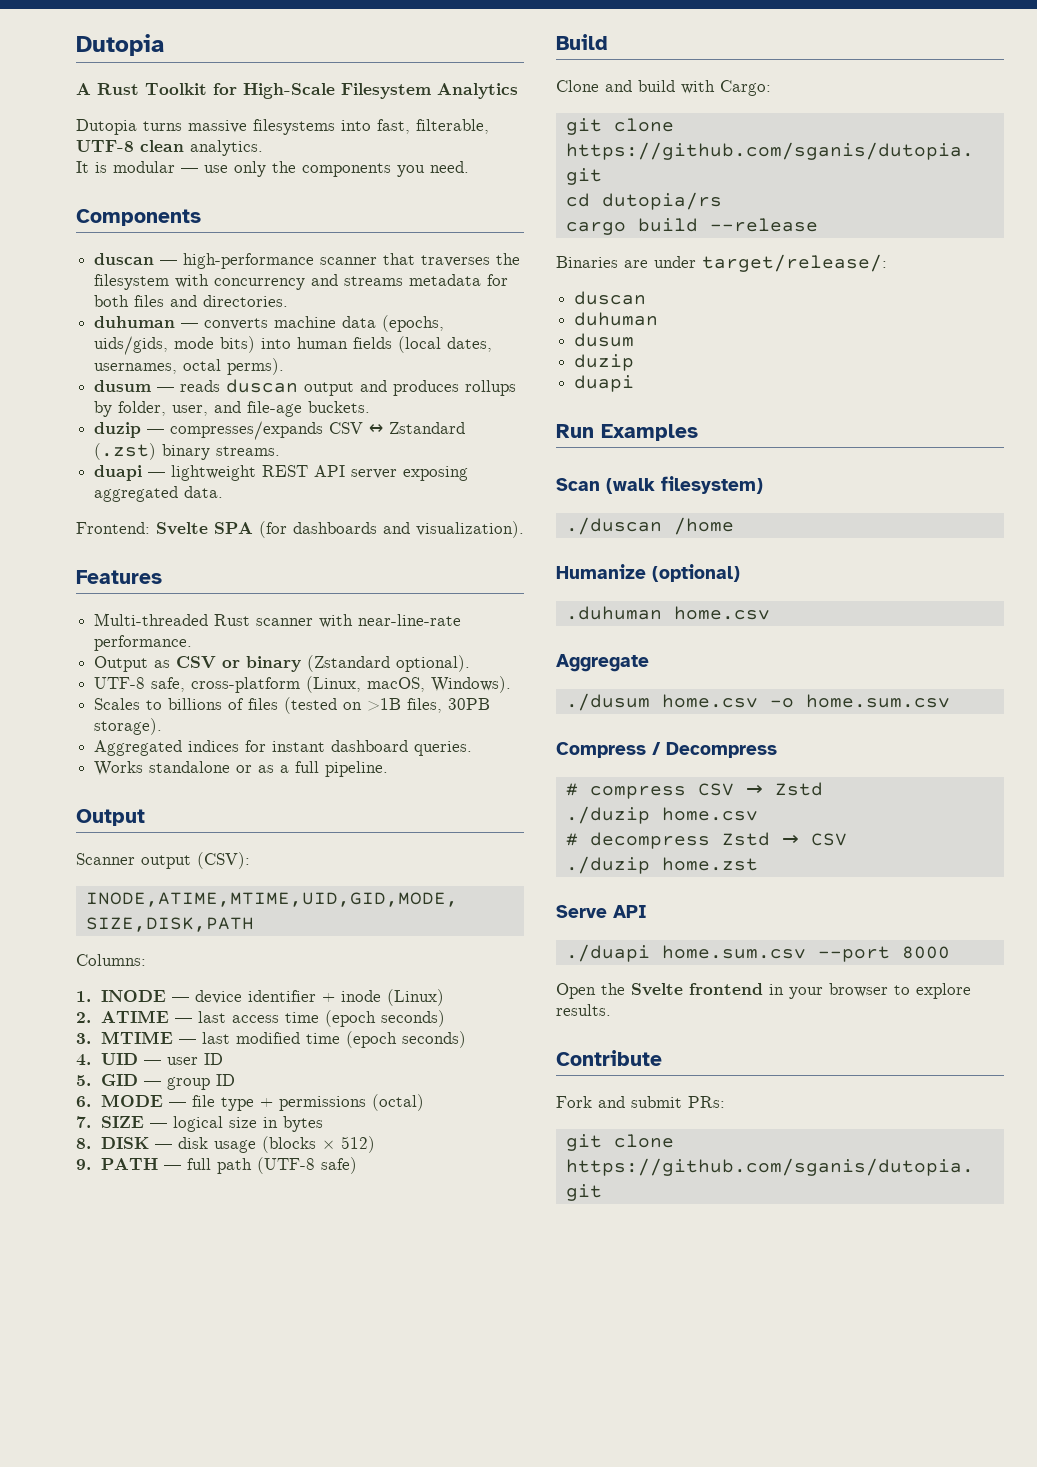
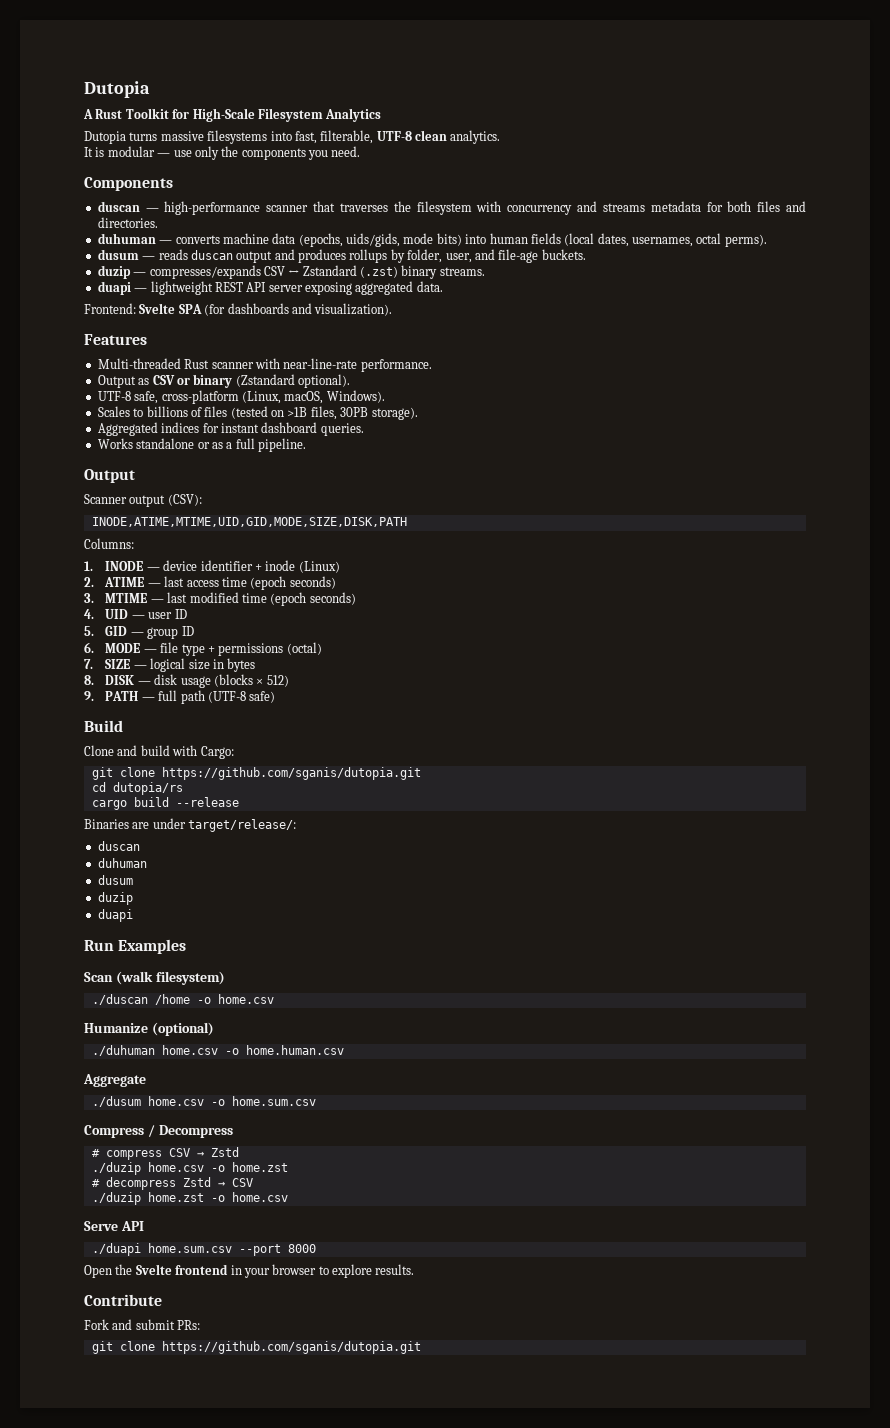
- ./duscan /home
+ ./duscan /home -o home.csv
- .duhuman home.csv
+ ./duhuman home.csv -o home.human.csv
- ./duzip home.csv
+ ./duzip home.csv -o home.zst
- ./duzip home.zst
+ ./duzip home.zst -o home.csv

